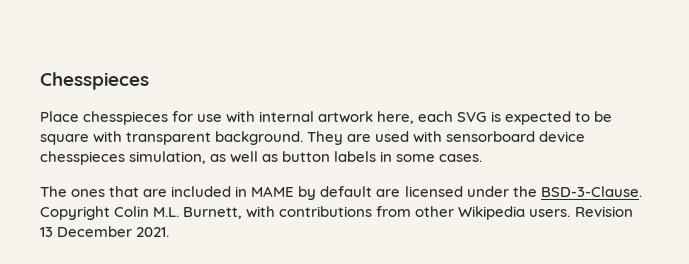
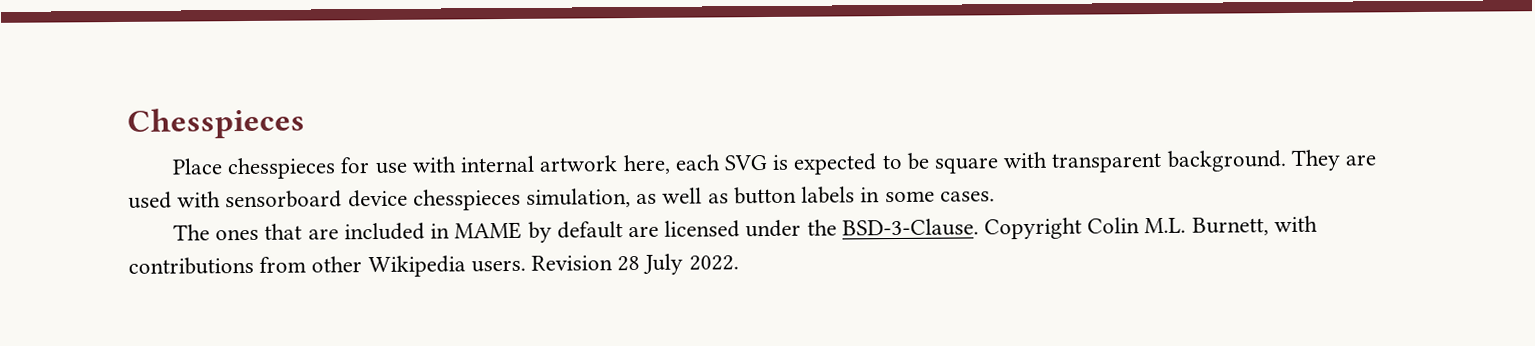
- Revision 13 December 2021.
+ Revision 28 July 2022.

